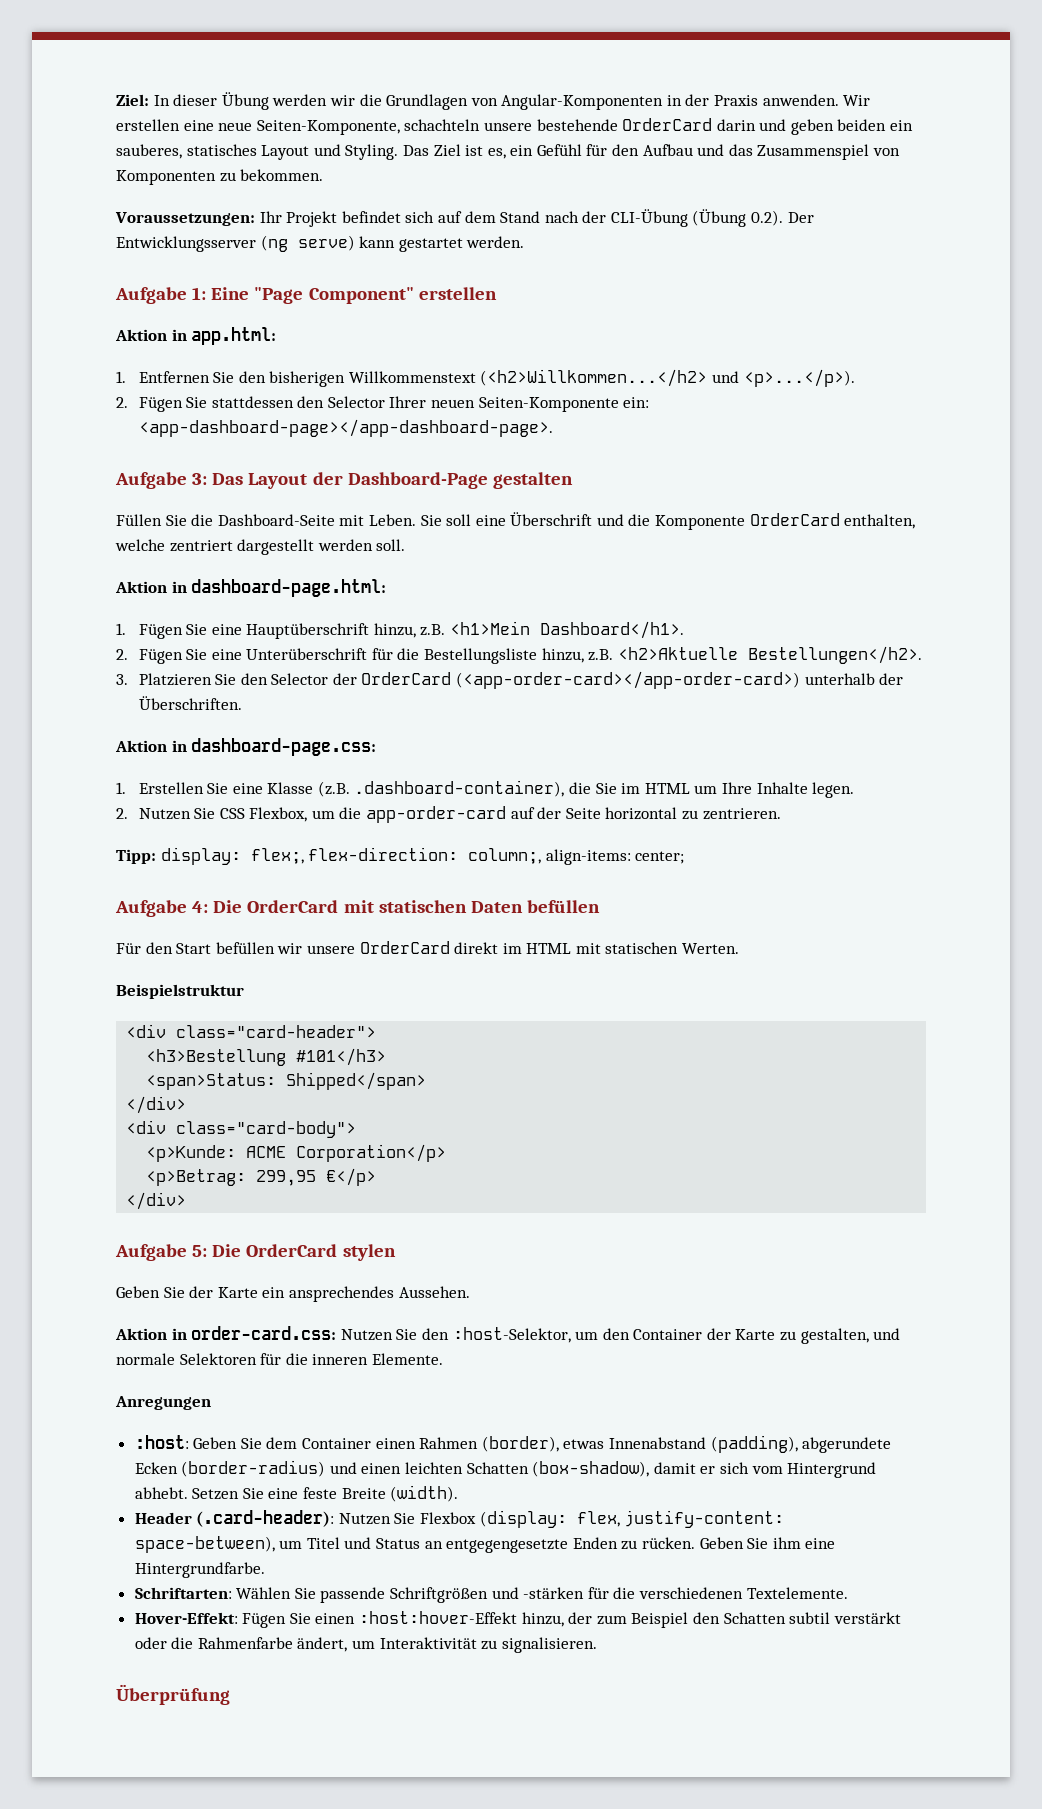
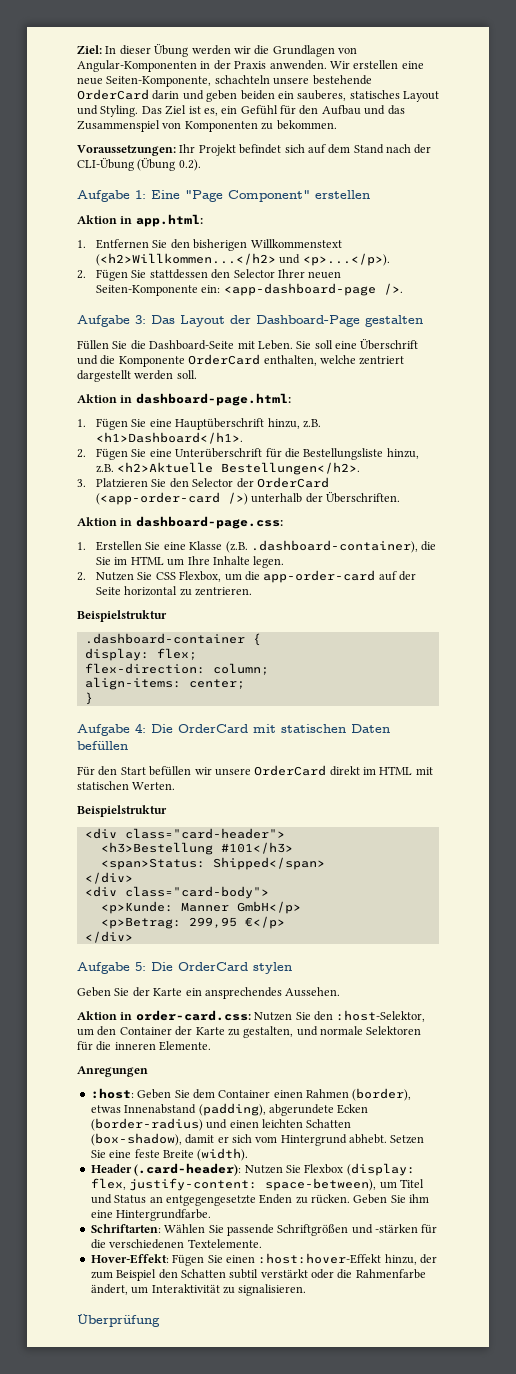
- Voraussetzungen: Ihr Projekt befindet sich auf dem Stand nach der CLI-Übung (Übung 0.2). Der Entwicklungsserver (ng serve) kann gestartet werden.
+ Voraussetzungen: Ihr Projekt befindet sich auf dem Stand nach der CLI-Übung (Übung 0.2).
- 2. Fügen Sie stattdessen den Selector Ihrer neuen Seiten-Komponente ein: <app-dashboard-page></app-dashboard-page>.
+ 2. Fügen Sie stattdessen den Selector Ihrer neuen Seiten-Komponente ein: <app-dashboard-page />.
- 1. Fügen Sie eine Hauptüberschrift hinzu, z.B. <h1>Mein Dashboard</h1>.
+ 1. Fügen Sie eine Hauptüberschrift hinzu, z.B. <h1>Dashboard</h1>.
- 3. Platzieren Sie den Selector der OrderCard (<app-order-card></app-order-card>) unterhalb der Überschriften.
+ 3. Platzieren Sie den Selector der OrderCard (<app-order-card />) unterhalb der Überschriften.
  2. Nutzen Sie CSS Flexbox, um die app-order-card auf der Seite horizontal zu zentrieren.
- Tipp: display: flex;, flex-direction: column;, align-items: center;
+ Beispielstruktur
+ .dashboard-container {
+ display: flex;
+ flex-direction: column;
+ align-items: center;
+ }
- <p>Kunde: ACME Corporation</p>
+ <p>Kunde: Manner GmbH</p>

